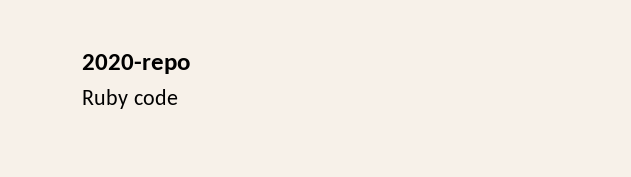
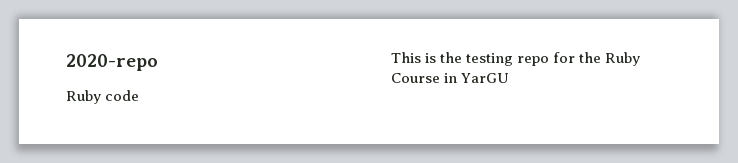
+ This is the testing repo for the Ruby Course in YarGU

